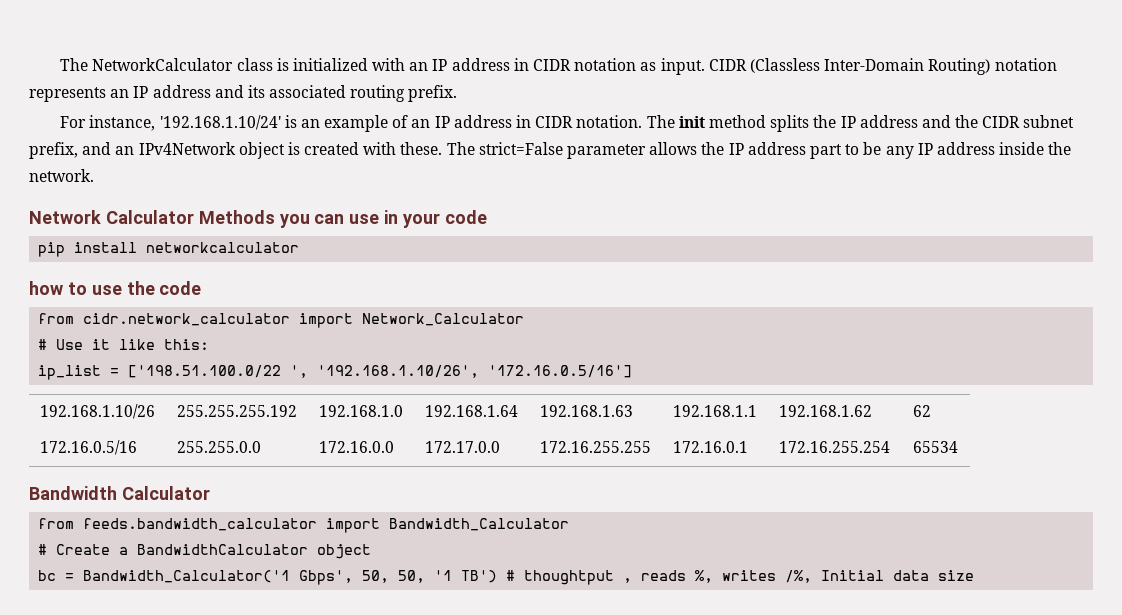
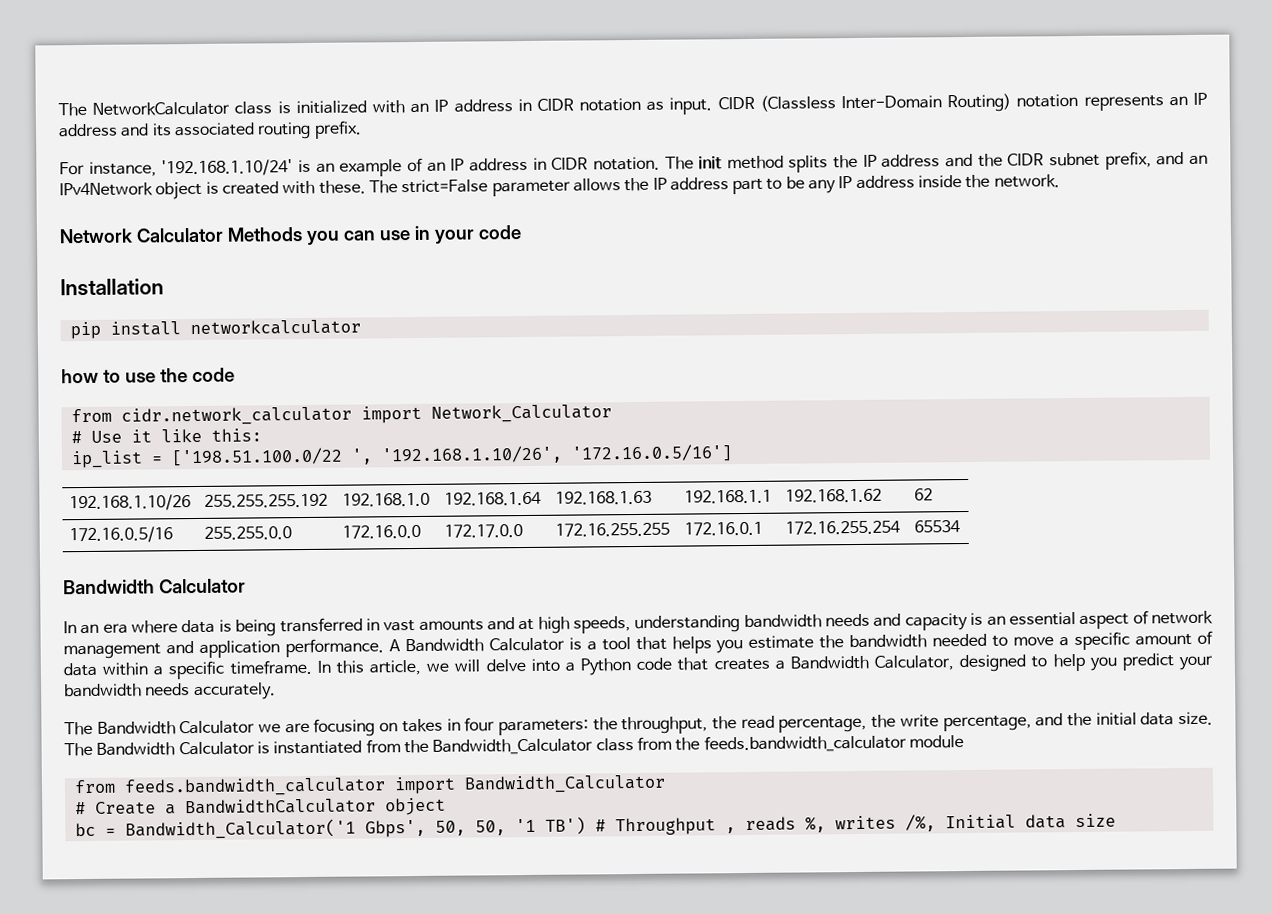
+ Installation
+ In an era where data is being transferred in vast amounts and at high speeds, understanding bandwidth needs and capacity is an essential aspect of network management and application performance. A Bandwidth Calculator is a tool that helps you estimate the bandwidth needed to move a specific amount of data within a specific timeframe. In this article, we will delve into a Python code that creates a Bandwidth Calculator, designed to help you predict your bandwidth needs accurately.
+ The Bandwidth Calculator we are focusing on takes in four parameters: the throughput, the read percentage, the write percentage, and the initial data size. The Bandwidth Calculator is instantiated from the Bandwidth_Calculator class from the feeds.bandwidth_calculator module
- bc = Bandwidth_Calculator('1 Gbps', 50, 50, '1 TB') # thoughtput , reads %, writes /%, Initial data size
+ bc = Bandwidth_Calculator('1 Gbps', 50, 50, '1 TB') # Throughput , reads %, writes /%, Initial data size

